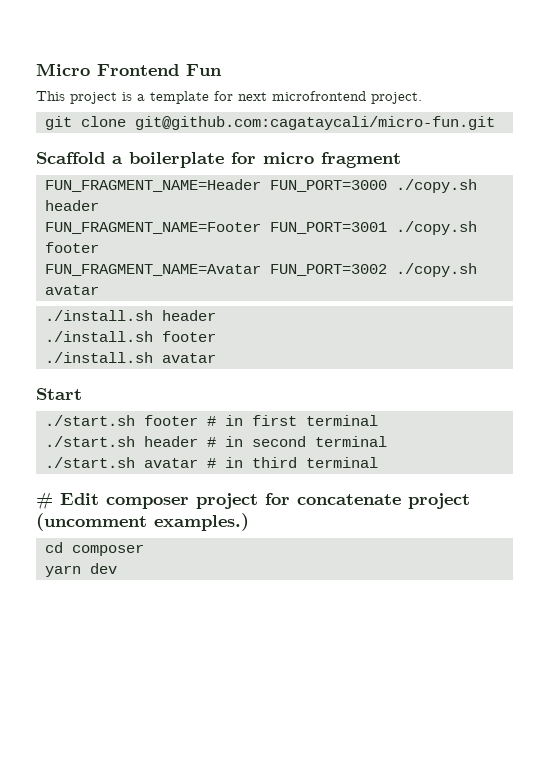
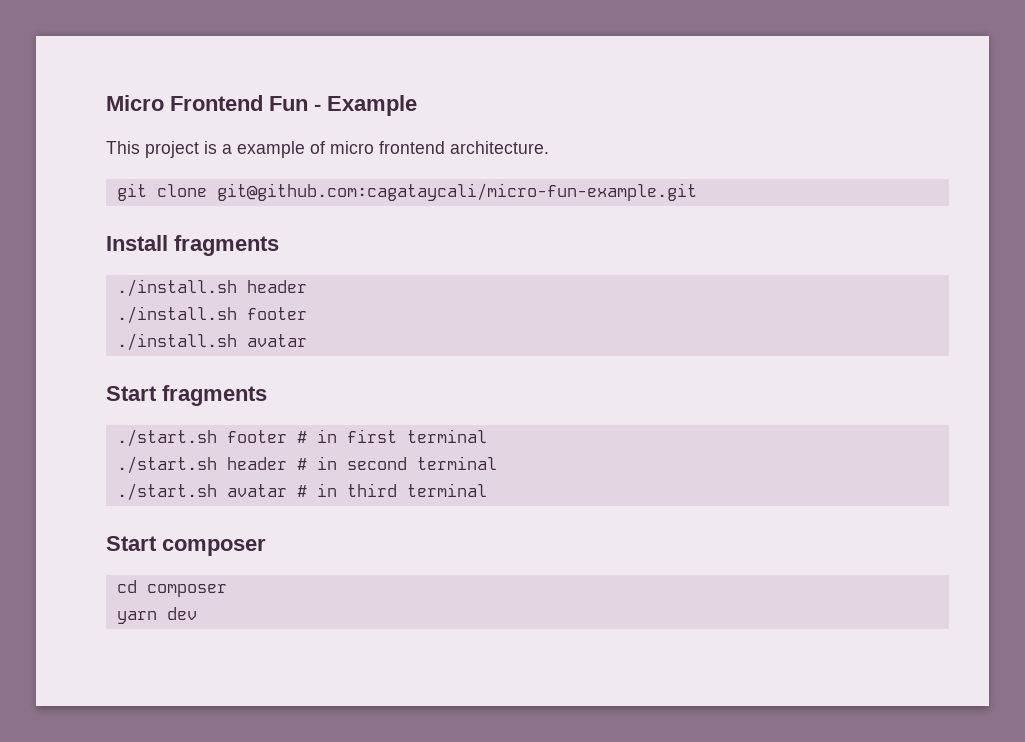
- Micro Frontend Fun
+ Micro Frontend Fun - Example
- This project is a template for next microfrontend project.
- git clone git@github.com:cagataycali/micro-fun.git
- Scaffold a boilerplate for micro fragment
- FUN_FRAGMENT_NAME=Header FUN_PORT=3000 ./copy.sh header
- FUN_FRAGMENT_NAME=Footer FUN_PORT=3001 ./copy.sh footer
- FUN_FRAGMENT_NAME=Avatar FUN_PORT=3002 ./copy.sh avatar
+ This project is a example of micro frontend architecture.
+ git clone git@github.com:cagataycali/micro-fun-example.git
+ Install fragments
- Start
+ Start fragments
- # Edit composer project for concatenate project (uncomment examples.)
+ Start composer

